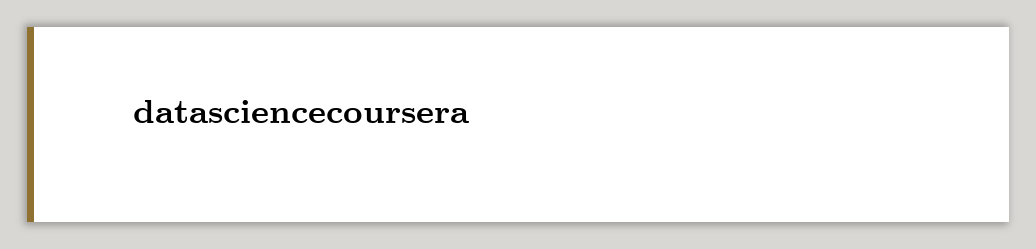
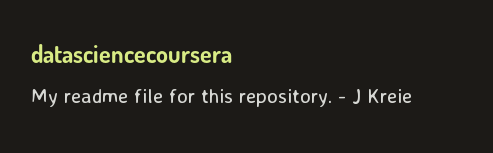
+ My readme file for this repository. - J Kreie

